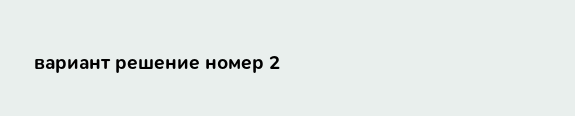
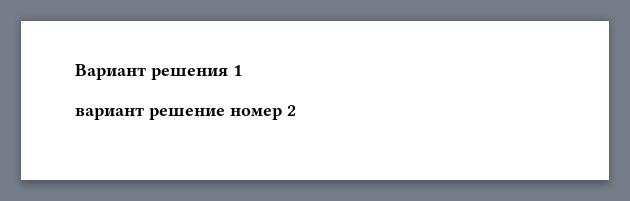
+ Вариант решения 1

